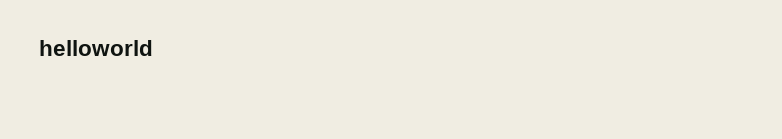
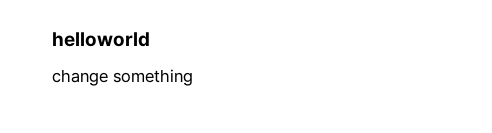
+ change something

